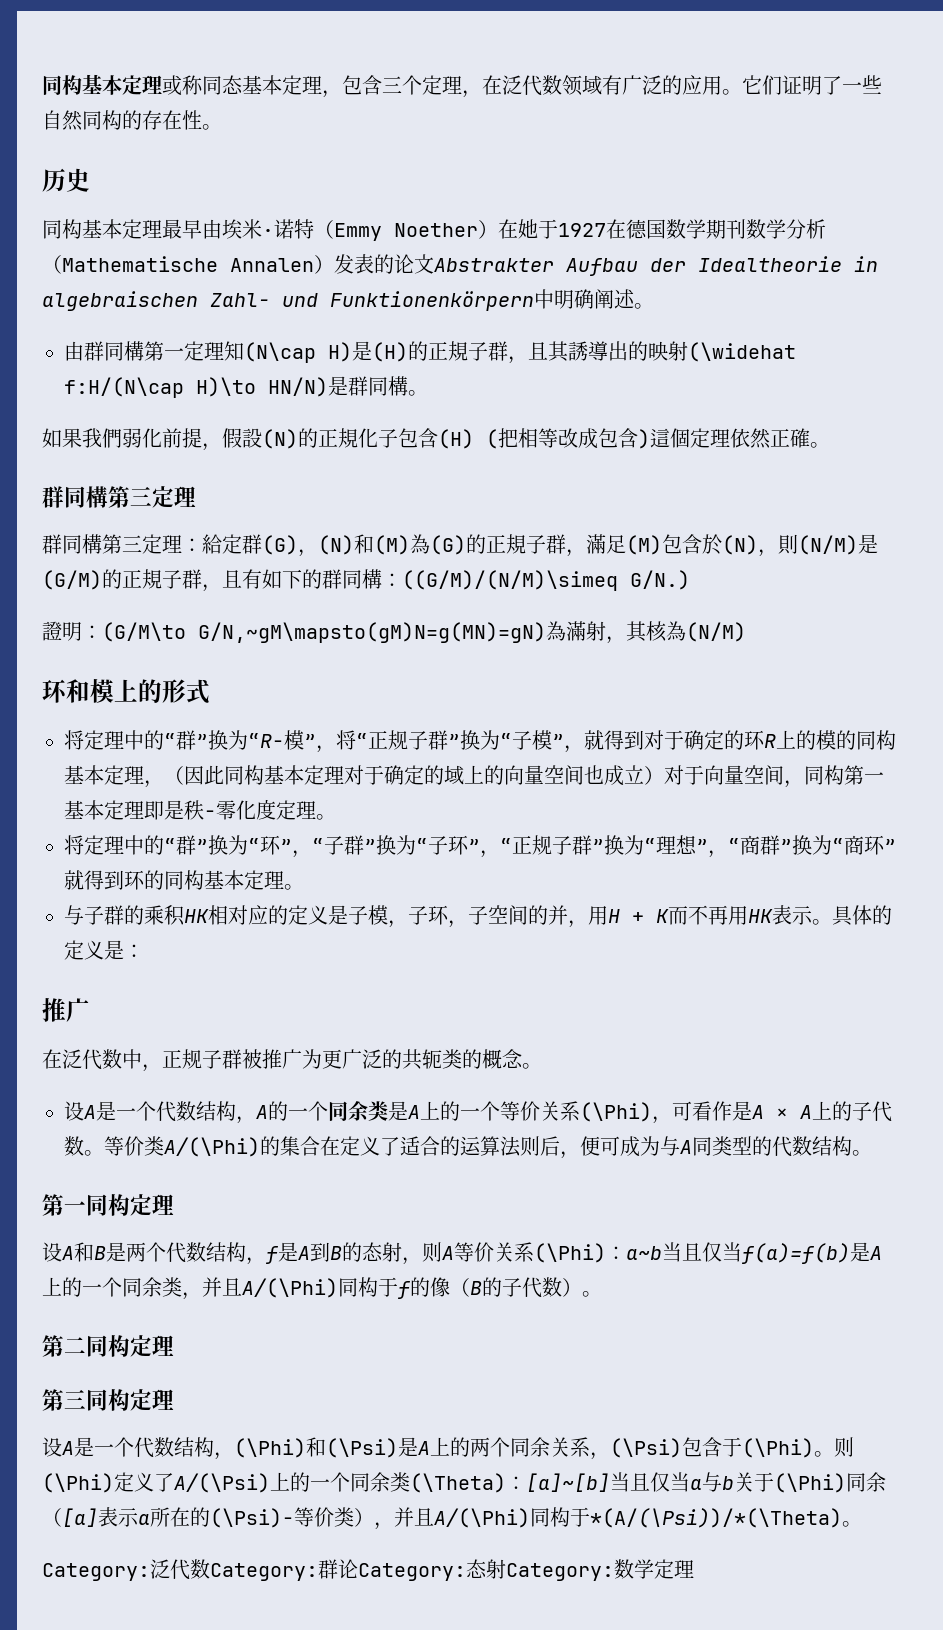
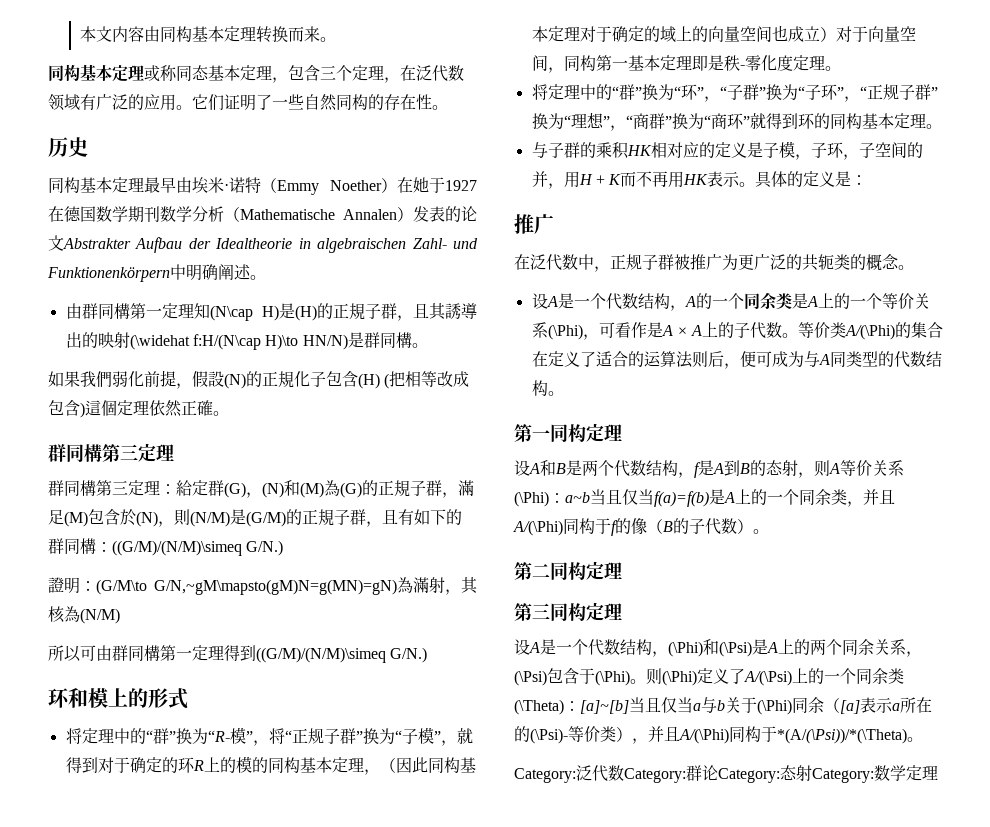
+ 本文内容由同构基本定理转换而来。
+ 所以可由群同構第一定理得到((G/M)/(N/M)\simeq G/N.)

